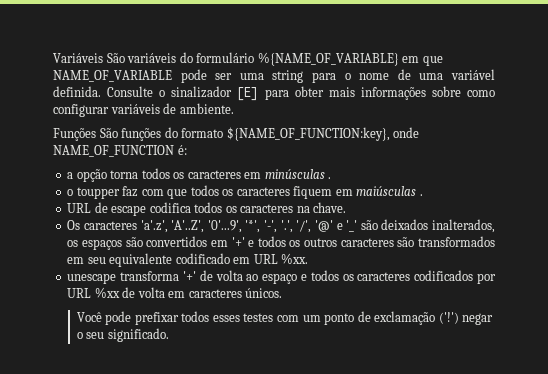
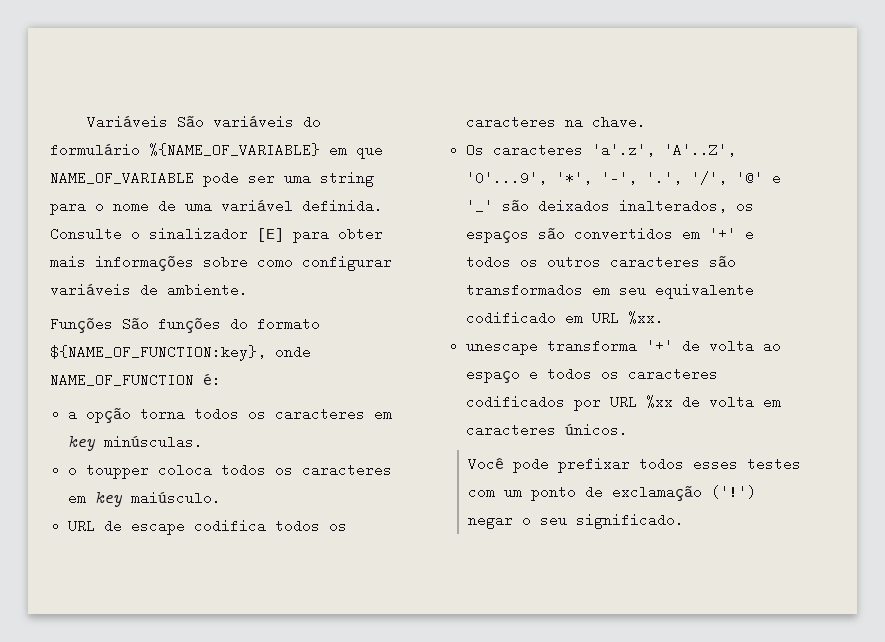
- a opção torna todos os caracteres em minúsculas .
+ a opção torna todos os caracteres em key minúsculas.
- o toupper faz com que todos os caracteres fiquem em maiúsculas .
+ o toupper coloca todos os caracteres em key maiúsculo.

